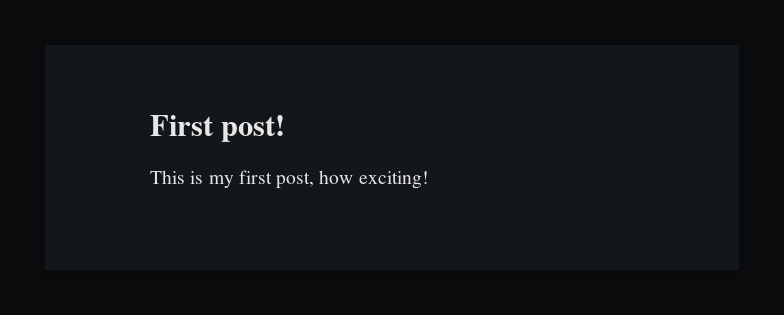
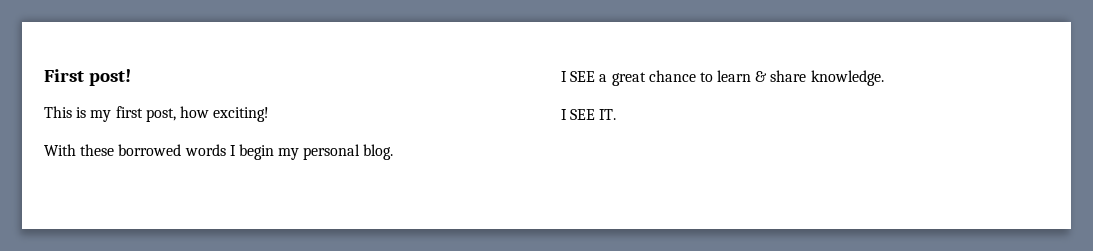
+ With these borrowed words I begin my personal blog.
+ I SEE a great chance to learn & share knowledge.
+ I SEE IT.

